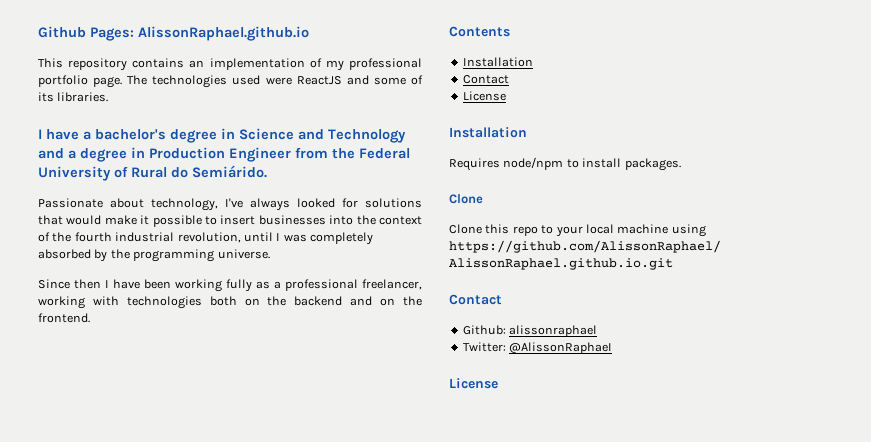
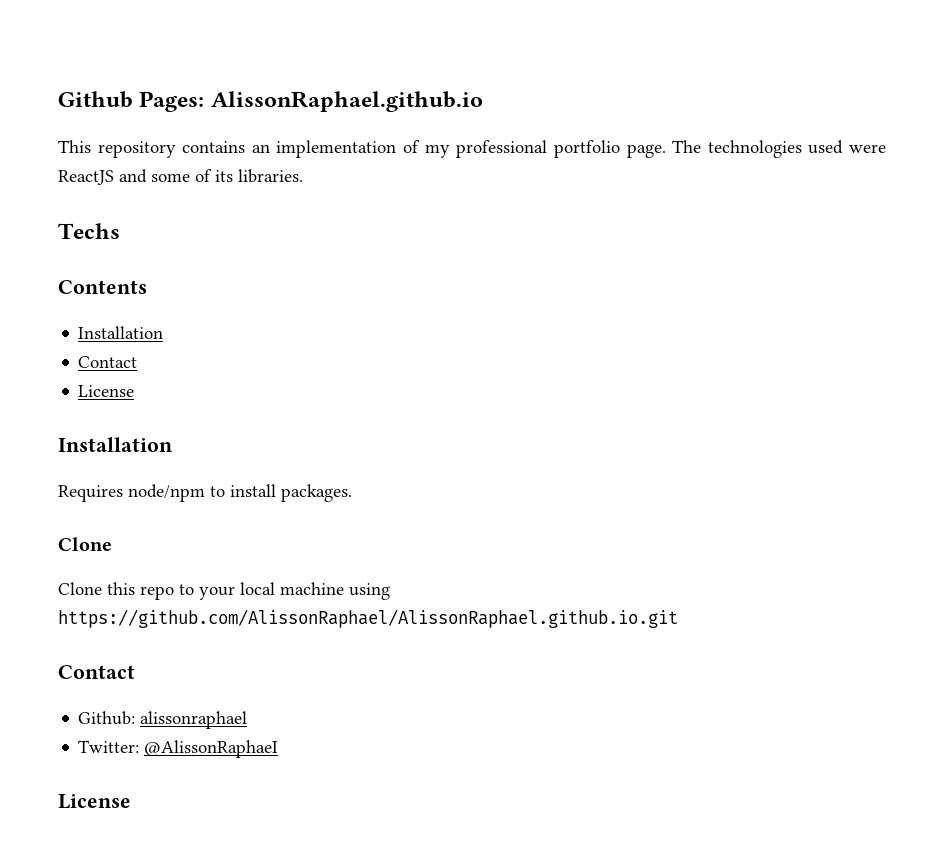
- I have a bachelor's degree in Science and Technology and a degree in Production Engineer from the Federal University of Rural do Semiárido.
- Passionate about technology, I've always looked for solutions that would make it possible to insert businesses into the context of the fourth industrial revolution, until I was completely absorbed by the programming universe.
- Since then I have been working fully as a professional freelancer, working with technologies both on the backend and on the frontend.
+ Techs

